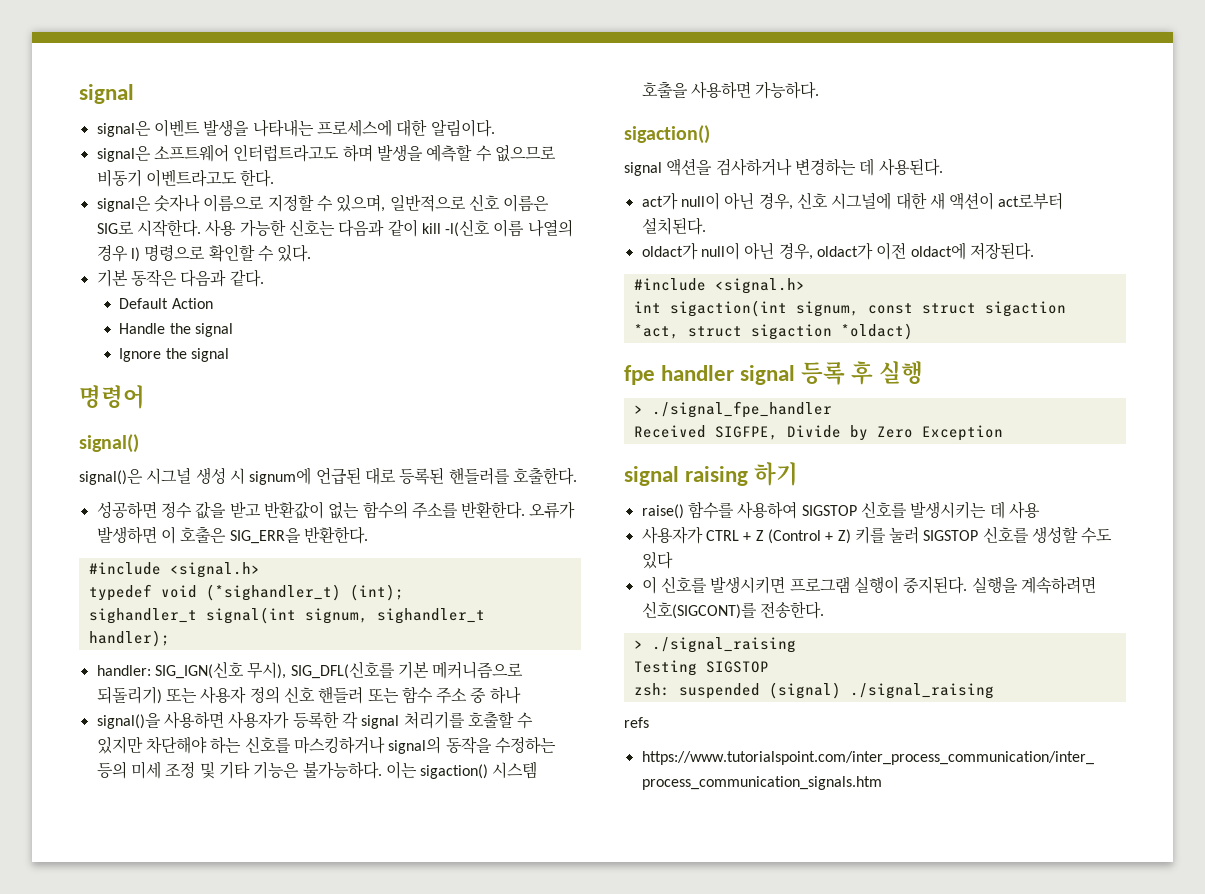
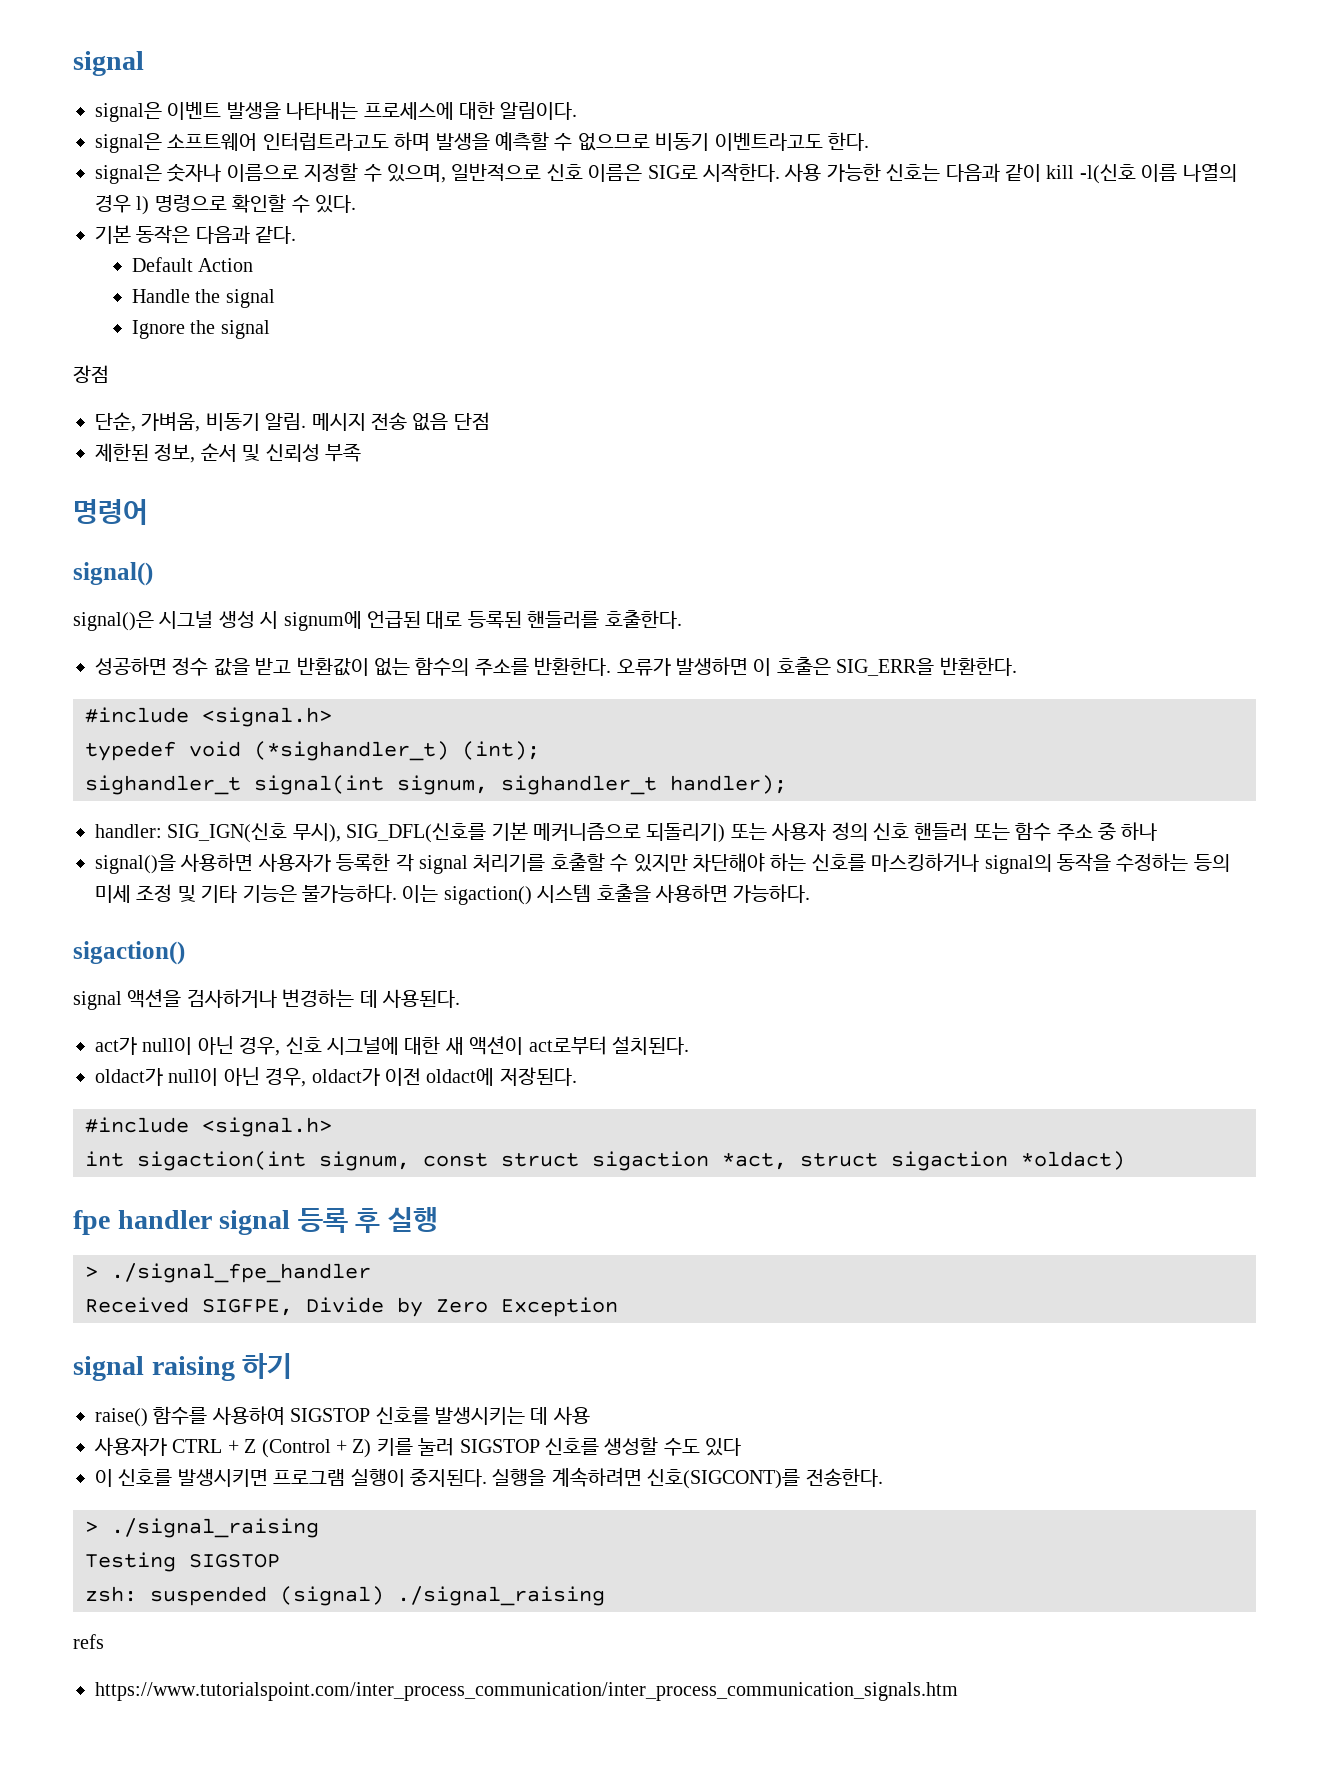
+ 장점
+ 단순, 가벼움, 비동기 알림. 메시지 전송 없음 단점
+ 제한된 정보, 순서 및 신뢰성 부족

